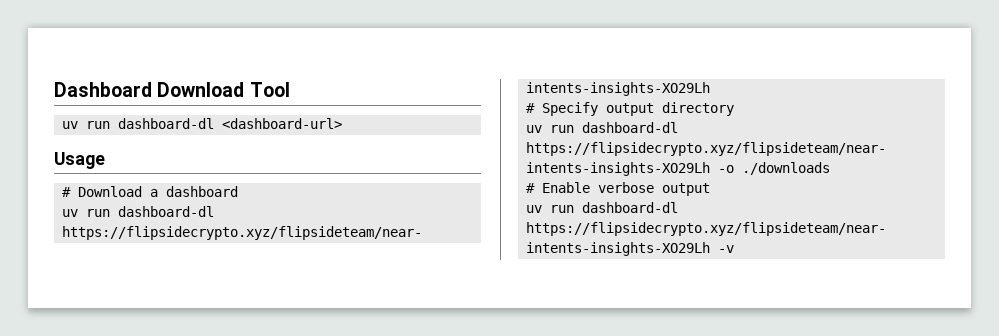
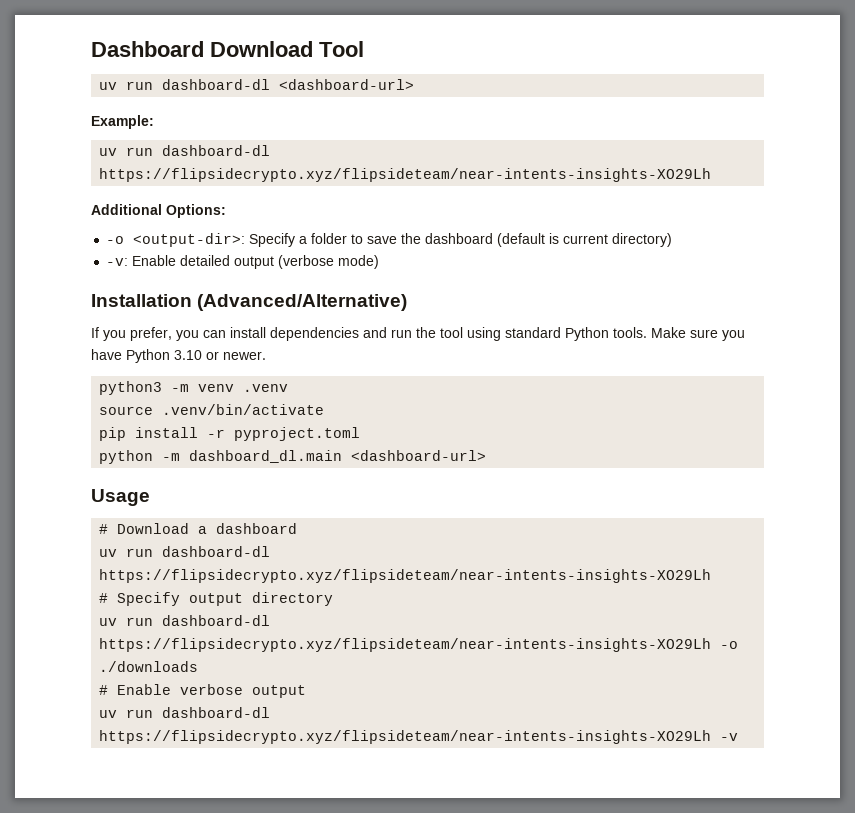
+ Example:
+ uv run dashboard-dl https://flipsidecrypto.xyz/flipsideteam/near-intents-insights-XO29Lh
+ Additional Options:
+ -o <output-dir>: Specify a folder to save the dashboard (default is current directory)
+ -v: Enable detailed output (verbose mode)
+ Installation (Advanced/Alternative)
+ If you prefer, you can install dependencies and run the tool using standard Python tools. Make sure you have Python 3.10 or newer.
+ python3 -m venv .venv
+ source .venv/bin/activate
+ pip install -r pyproject.toml
+ python -m dashboard_dl.main <dashboard-url>

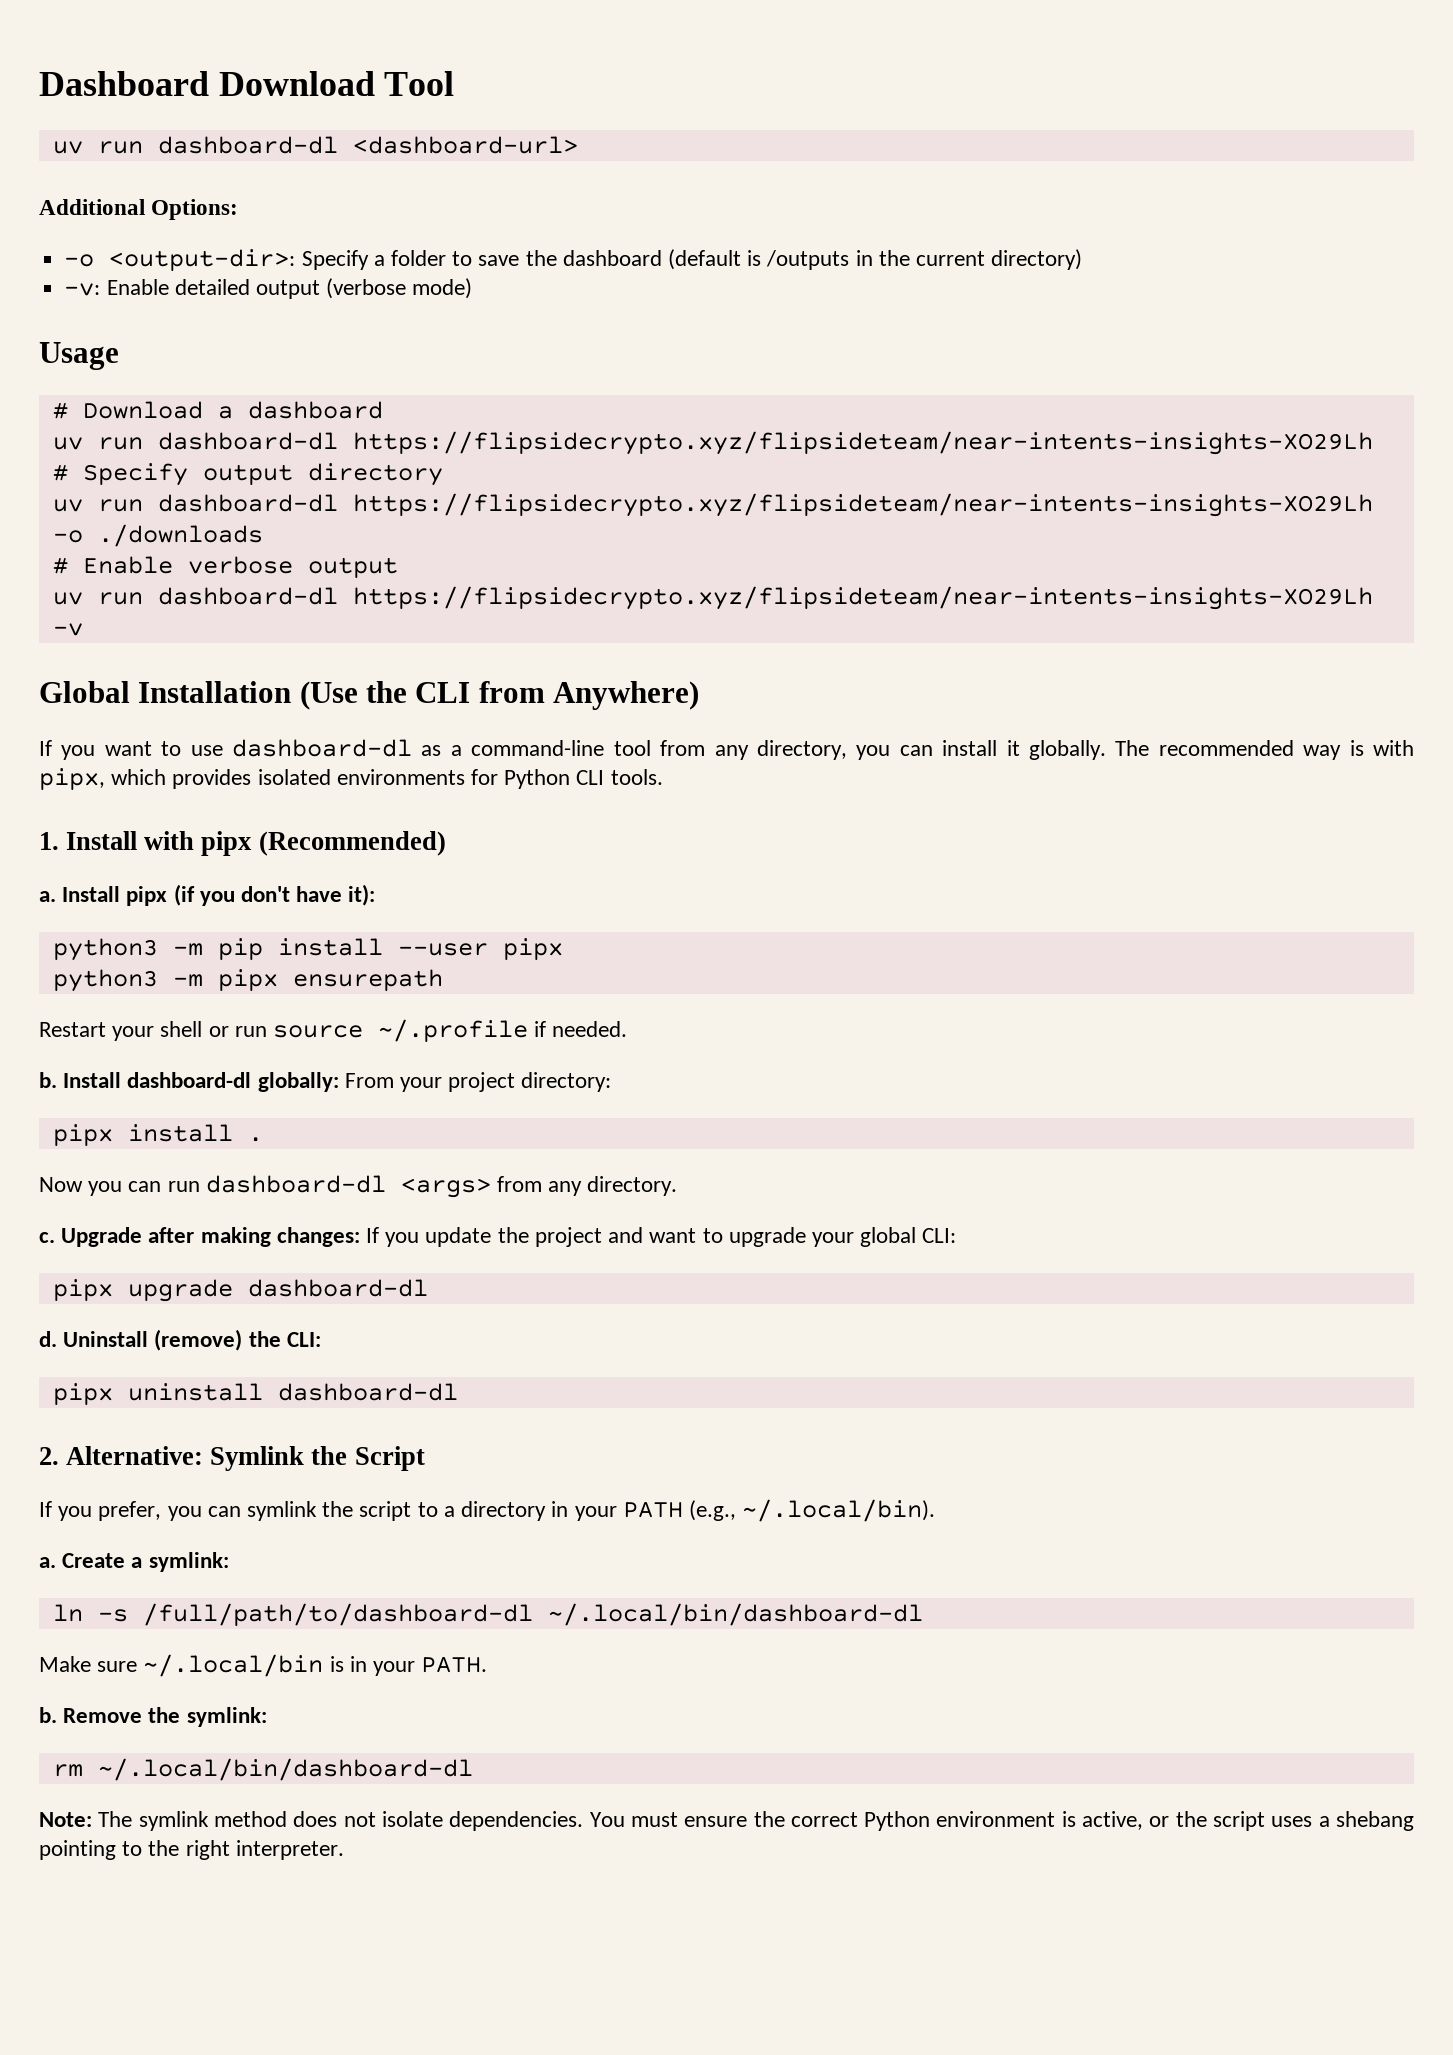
- Example:
- uv run dashboard-dl https://flipsidecrypto.xyz/flipsideteam/near-intents-insights-XO29Lh
- -o <output-dir>: Specify a folder to save the dashboard (default is current directory)
+ -o <output-dir>: Specify a folder to save the dashboard (default is /outputs in the current directory)
- Installation (Advanced/Alternative)
- If you prefer, you can install dependencies and run the tool using standard Python tools. Make sure you have Python 3.10 or newer.
- python3 -m venv .venv
- source .venv/bin/activate
- pip install -r pyproject.toml
- python -m dashboard_dl.main <dashboard-url>
+ Global Installation (Use the CLI from Anywhere)
+ If you want to use dashboard-dl as a command-line tool from any directory, you can install it globally. The recommended way is with pipx, which provides isolated environments for Python CLI tools.
+ 1. Install with pipx (Recommended)
+ a. Install pipx (if you don't have it):
+ python3 -m pip install --user pipx
+ python3 -m pipx ensurepath
+ Restart your shell or run source ~/.profile if needed.
+ b. Install dashboard-dl globally: From your project directory:
+ pipx install .
+ Now you can run dashboard-dl <args> from any directory.
+ c. Upgrade after making changes: If you update the project and want to upgrade your global CLI:
+ pipx upgrade dashboard-dl
+ d. Uninstall (remove) the CLI:
+ pipx uninstall dashboard-dl
+ 2. Alternative: Symlink the Script
+ If you prefer, you can symlink the script to a directory in your PATH (e.g., ~/.local/bin).
+ a. Create a symlink:
+ ln -s /full/path/to/dashboard-dl ~/.local/bin/dashboard-dl
+ Make sure ~/.local/bin is in your PATH.
+ b. Remove the symlink:
+ rm ~/.local/bin/dashboard-dl
+ Note: The symlink method does not isolate dependencies. You must ensure the correct Python environment is active, or the script uses a shebang pointing to the right interpreter.

